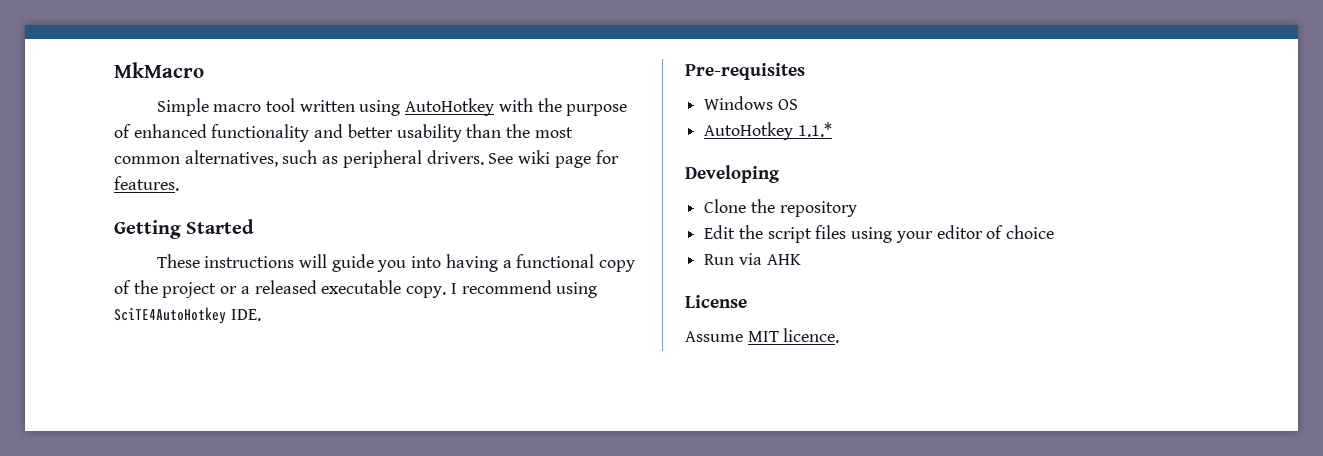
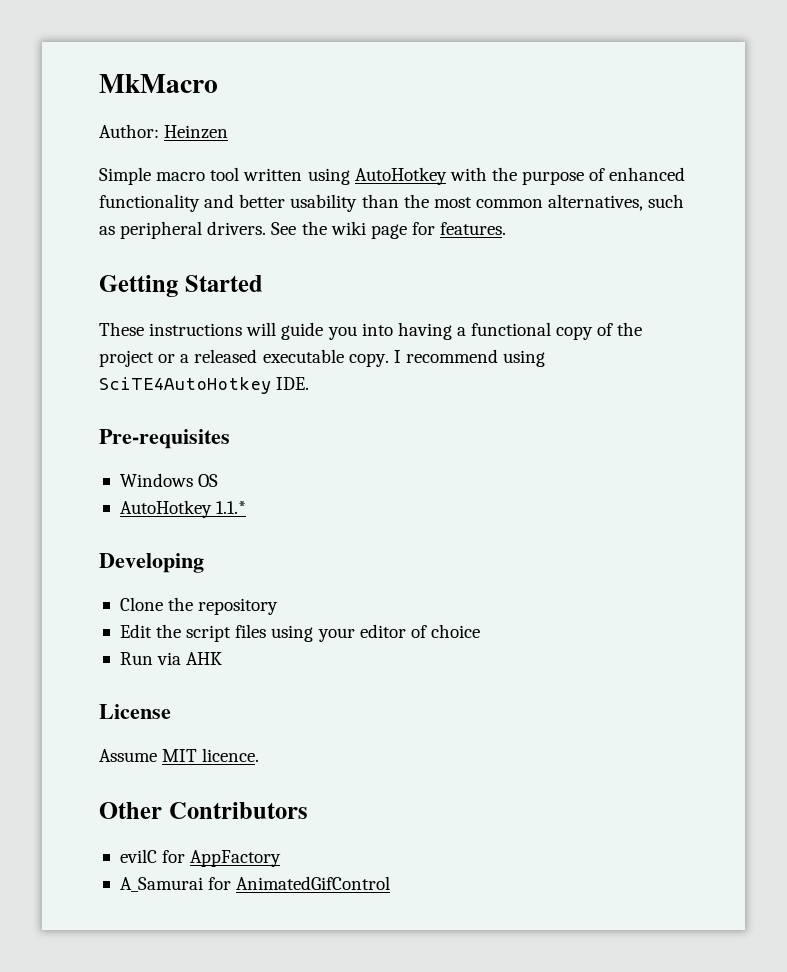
+ Author: Heinzen
- See wiki page for features.
+ See the wiki page for features.
+ Other Contributors
+ evilC for AppFactory
+ A_Samurai for AnimatedGifControl

